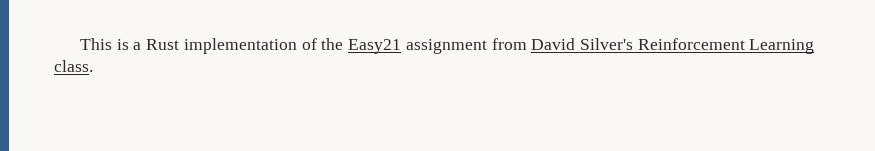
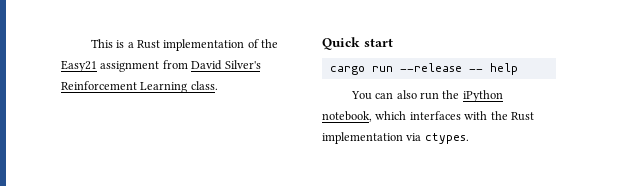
+ Quick start
+ cargo run --release -- help
+ You can also run the iPython notebook, which interfaces with the Rust implementation via ctypes.

